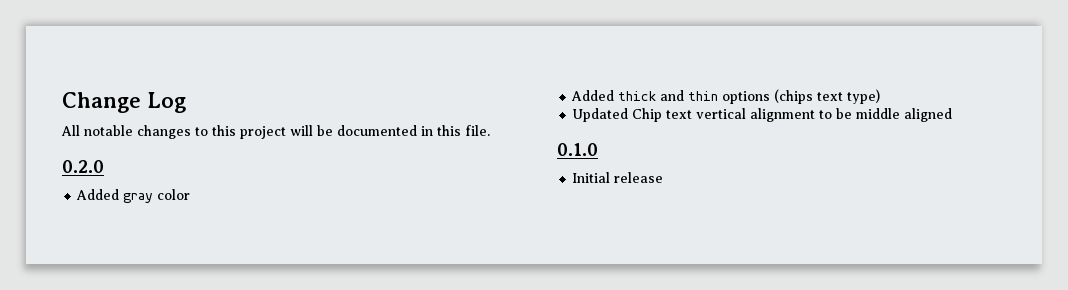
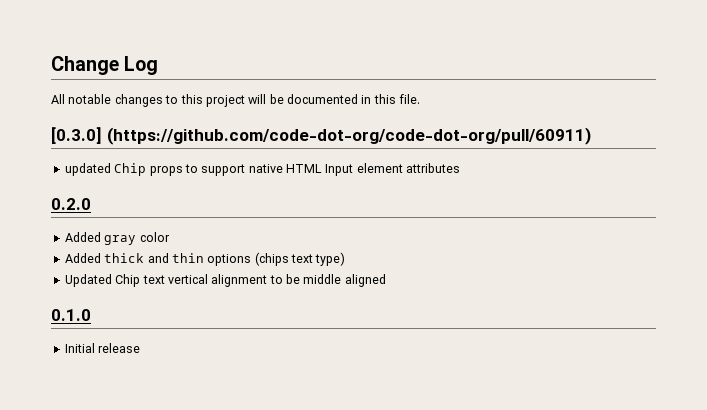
+ [0.3.0] (https://github.com/code-dot-org/code-dot-org/pull/60911)
+ updated Chip props to support native HTML Input element attributes

